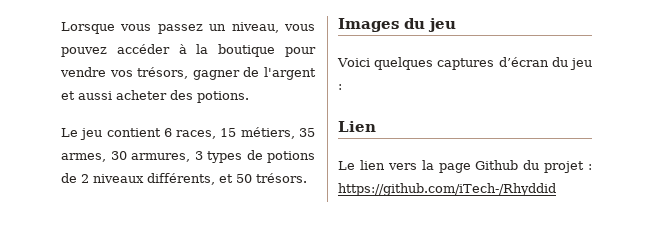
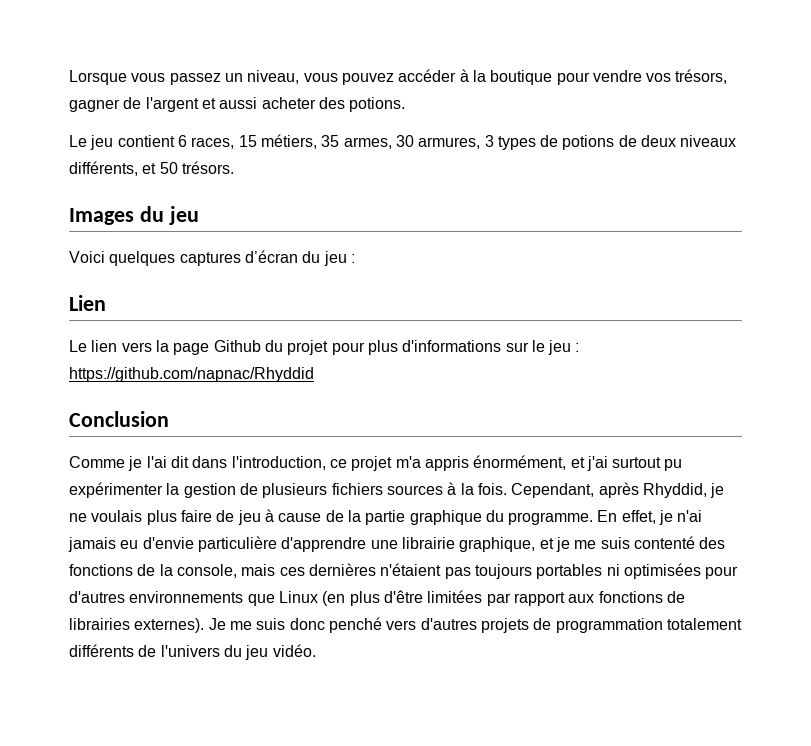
- Le jeu contient 6 races, 15 métiers, 35 armes, 30 armures, 3 types de potions de 2 niveaux différents, et 50 trésors.
+ Le jeu contient 6 races, 15 métiers, 35 armes, 30 armures, 3 types de potions de deux niveaux différents, et 50 trésors.
- Le lien vers la page Github du projet : https://github.com/iTech-/Rhyddid
+ Le lien vers la page Github du projet pour plus d'informations sur le jeu : https://github.com/napnac/Rhyddid
+ Conclusion
+ Comme je l'ai dit dans l'introduction, ce projet m'a appris énormément, et j'ai surtout pu expérimenter la gestion de plusieurs fichiers sources à la fois. Cependant, après Rhyddid, je ne voulais plus faire de jeu à cause de la partie graphique du programme. En effet, je n'ai jamais eu d'envie particulière d'apprendre une librairie graphique, et je me suis contenté des fonctions de la console, mais ces dernières n'étaient pas toujours portables ni optimisées pour d'autres environnements que Linux (en plus d'être limitées par rapport aux fonctions de librairies externes). Je me suis donc penché vers d'autres projets de programmation totalement différents de l'univers du jeu vidéo.

